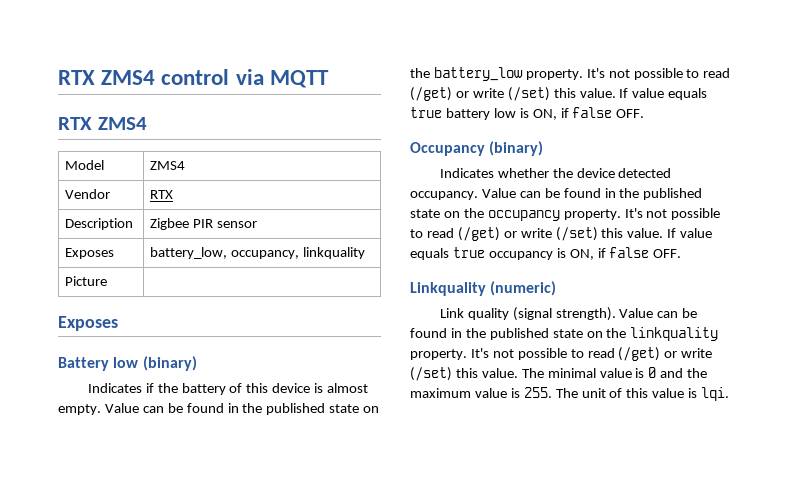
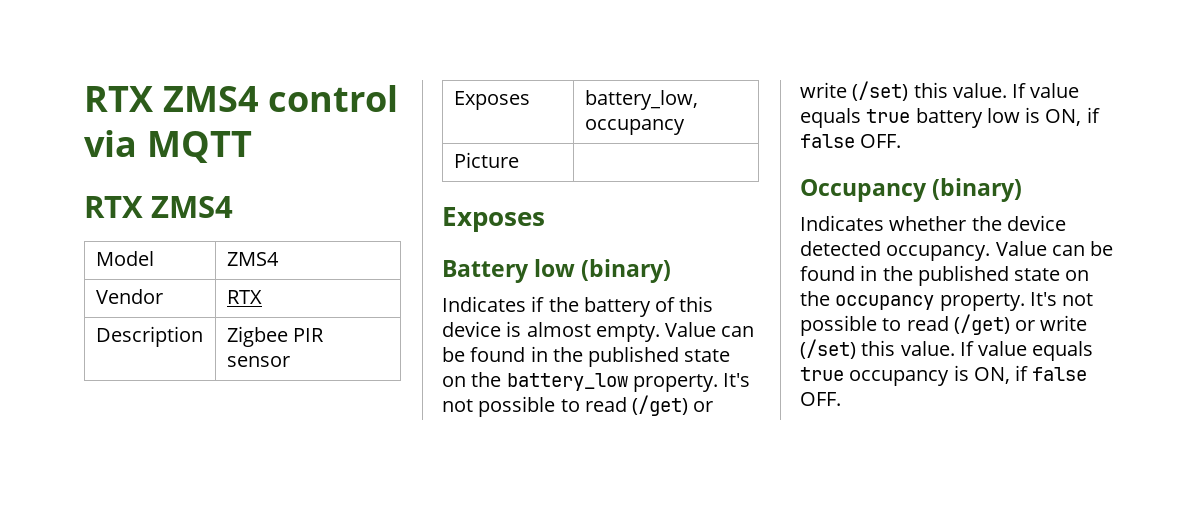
- Exposes | battery_low, occupancy, linkquality
+ Exposes | battery_low, occupancy
- Linkquality (numeric)
- Link quality (signal strength). Value can be found in the published state on the linkquality property. It's not possible to read (/get) or write (/set) this value. The minimal value is 0 and the maximum value is 255. The unit of this value is lqi.

